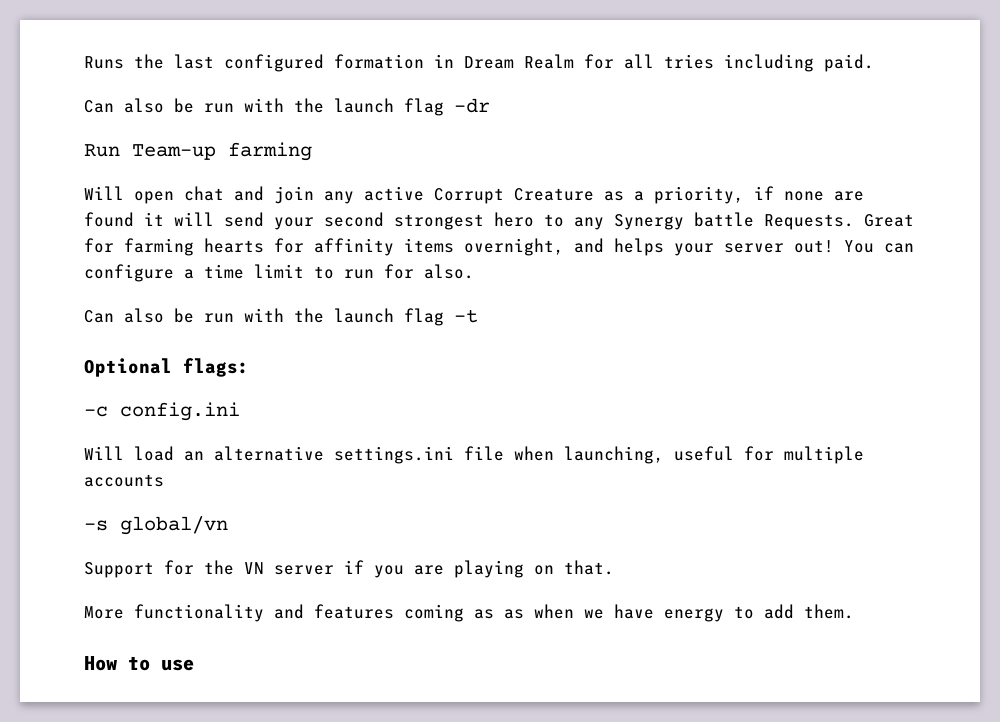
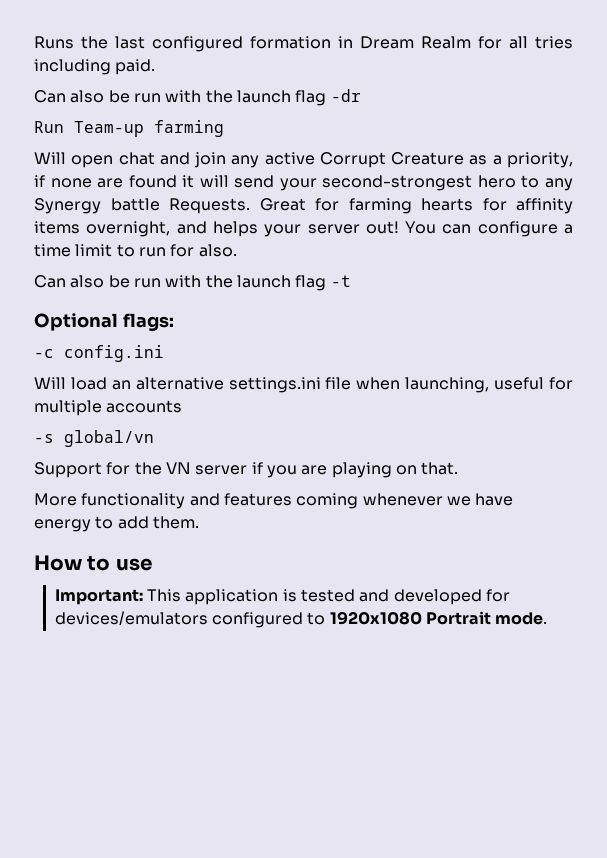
- Will open chat and join any active Corrupt Creature as a priority, if none are found it will send your second strongest hero to any Synergy battle Requests.
+ Will open chat and join any active Corrupt Creature as a priority, if none are found it will send your second-strongest hero to any Synergy battle Requests.
- More functionality and features coming as as when we have energy to add them.
+ More functionality and features coming whenever we have energy to add them.
+ Important: This application is tested and developed for devices/emulators configured to 1920x1080 Portrait mode.

